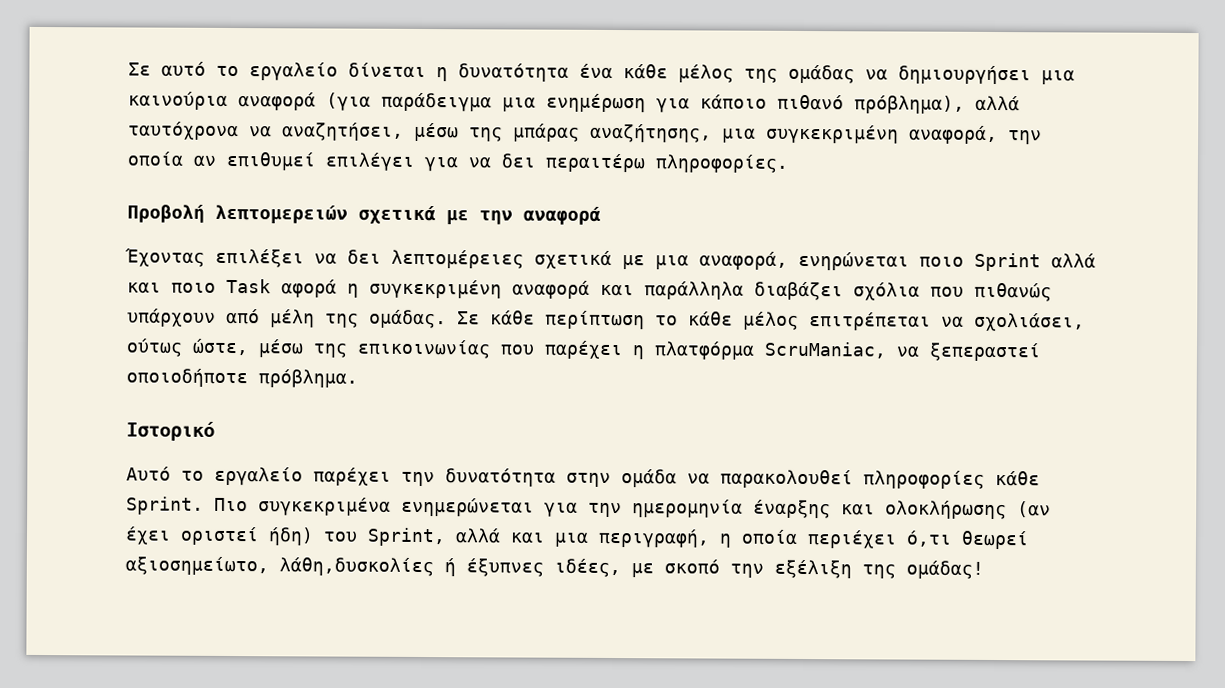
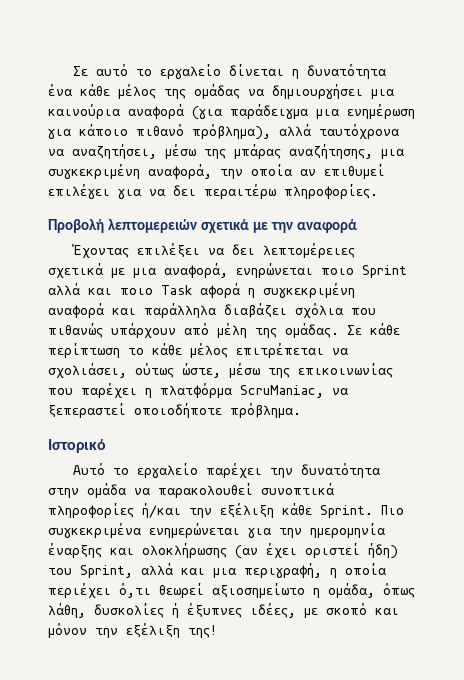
- Αυτό το εργαλείο παρέχει την δυνατότητα στην ομάδα να παρακολουθεί πληροφορίες κάθε Sprint.
+ Αυτό το εργαλείο παρέχει την δυνατότητα στην ομάδα να παρακολουθεί συνοπτικά πληροφορίες ή/και την εξέλιξη κάθε Sprint.
- Πιο συγκεκριμένα ενημερώνεται για την ημερομηνία έναρξης και ολοκλήρωσης (αν έχει οριστεί ήδη) του Sprint, αλλά και μια περιγραφή, η οποία περιέχει ό,τι θεωρεί αξιοσημείωτο, λάθη,δυσκολίες ή έξυπνες ιδέες, με σκοπό την εξέλιξη της ομάδας!
+ Πιο συγκεκριμένα ενημερώνεται για την ημερομηνία έναρξης και ολοκλήρωσης (αν έχει οριστεί ήδη) του Sprint, αλλά και μια περιγραφή, η οποία περιέχει ό,τι θεωρεί αξιοσημείωτο η ομάδα, όπως λάθη, δυσκολίες ή έξυπνες ιδέες, με σκοπό και μόνον την εξέλιξη της!

